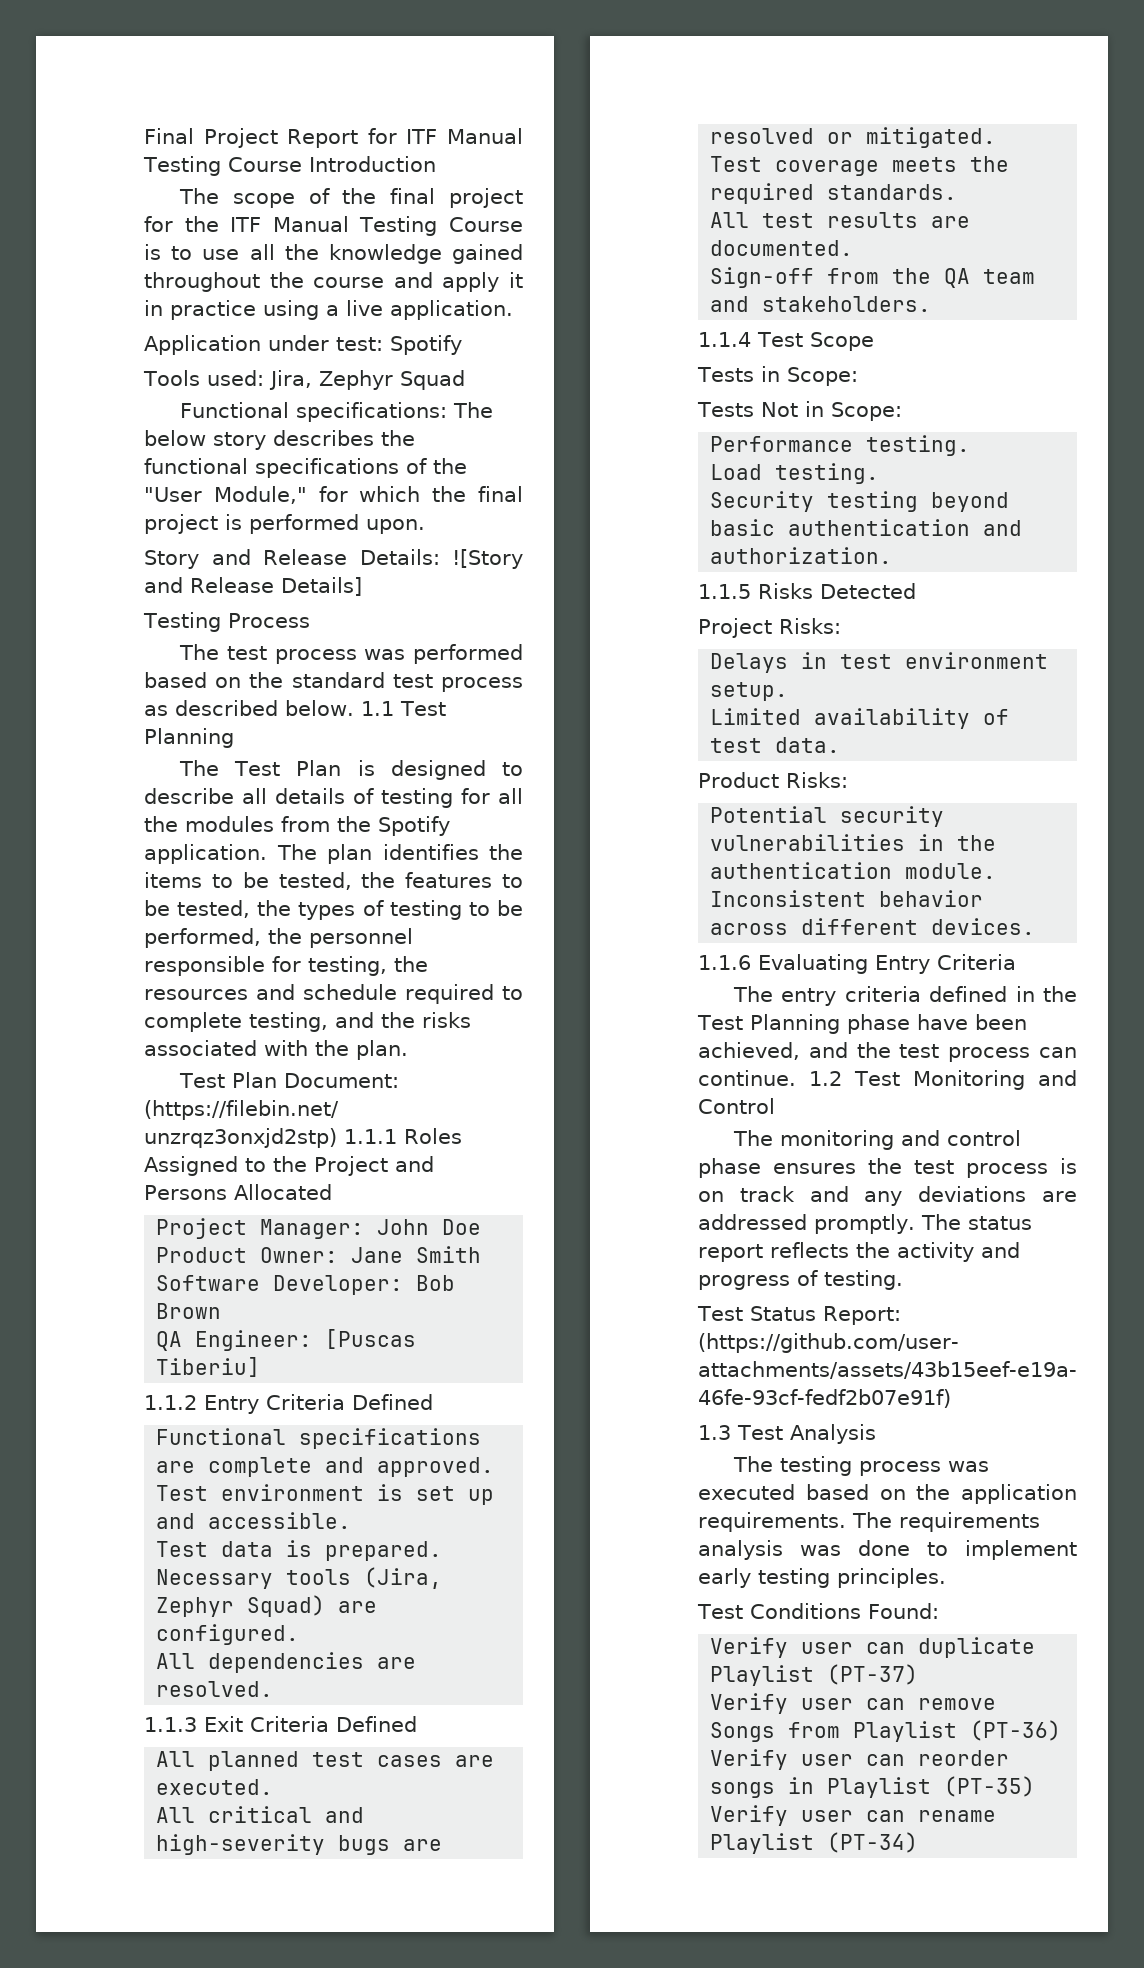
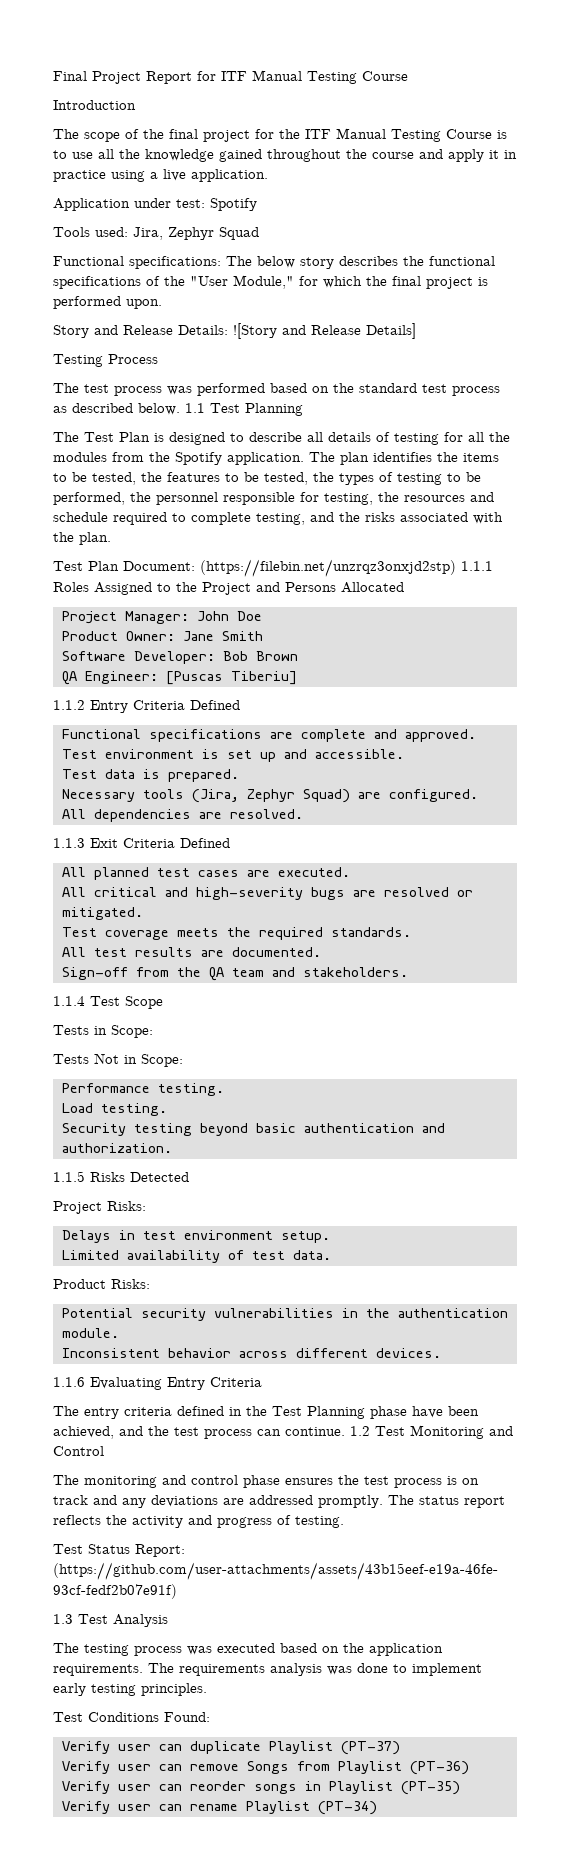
- Final Project Report for ITF Manual Testing Course Introduction
+ Final Project Report for ITF Manual Testing Course
+ Introduction

